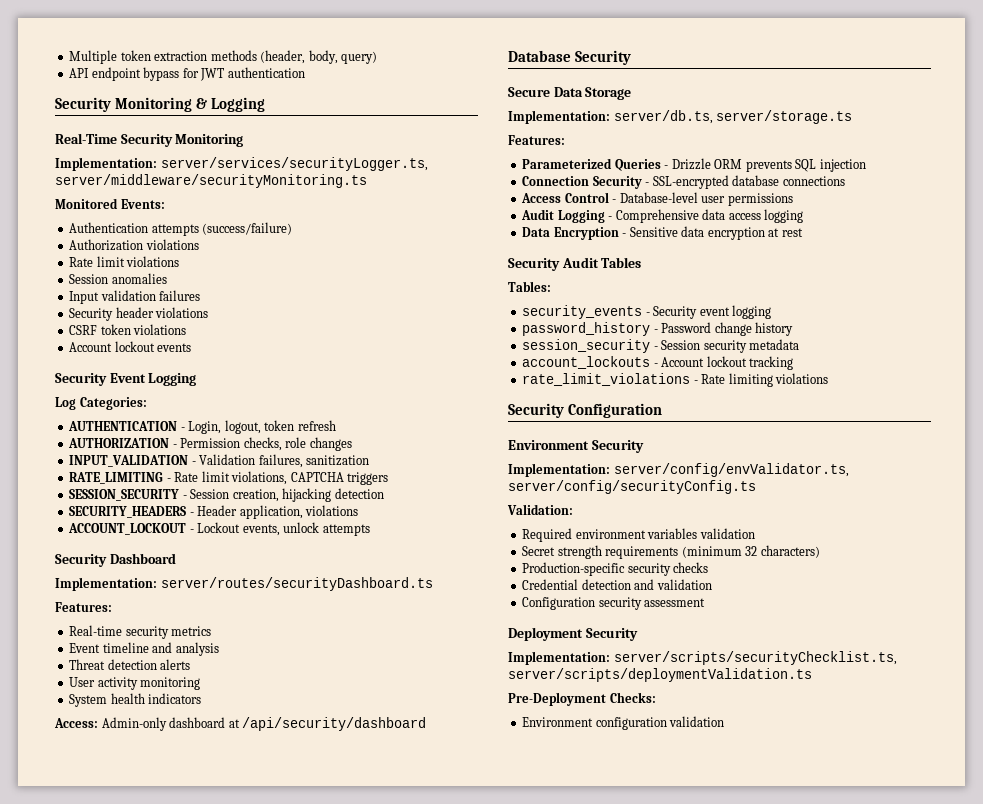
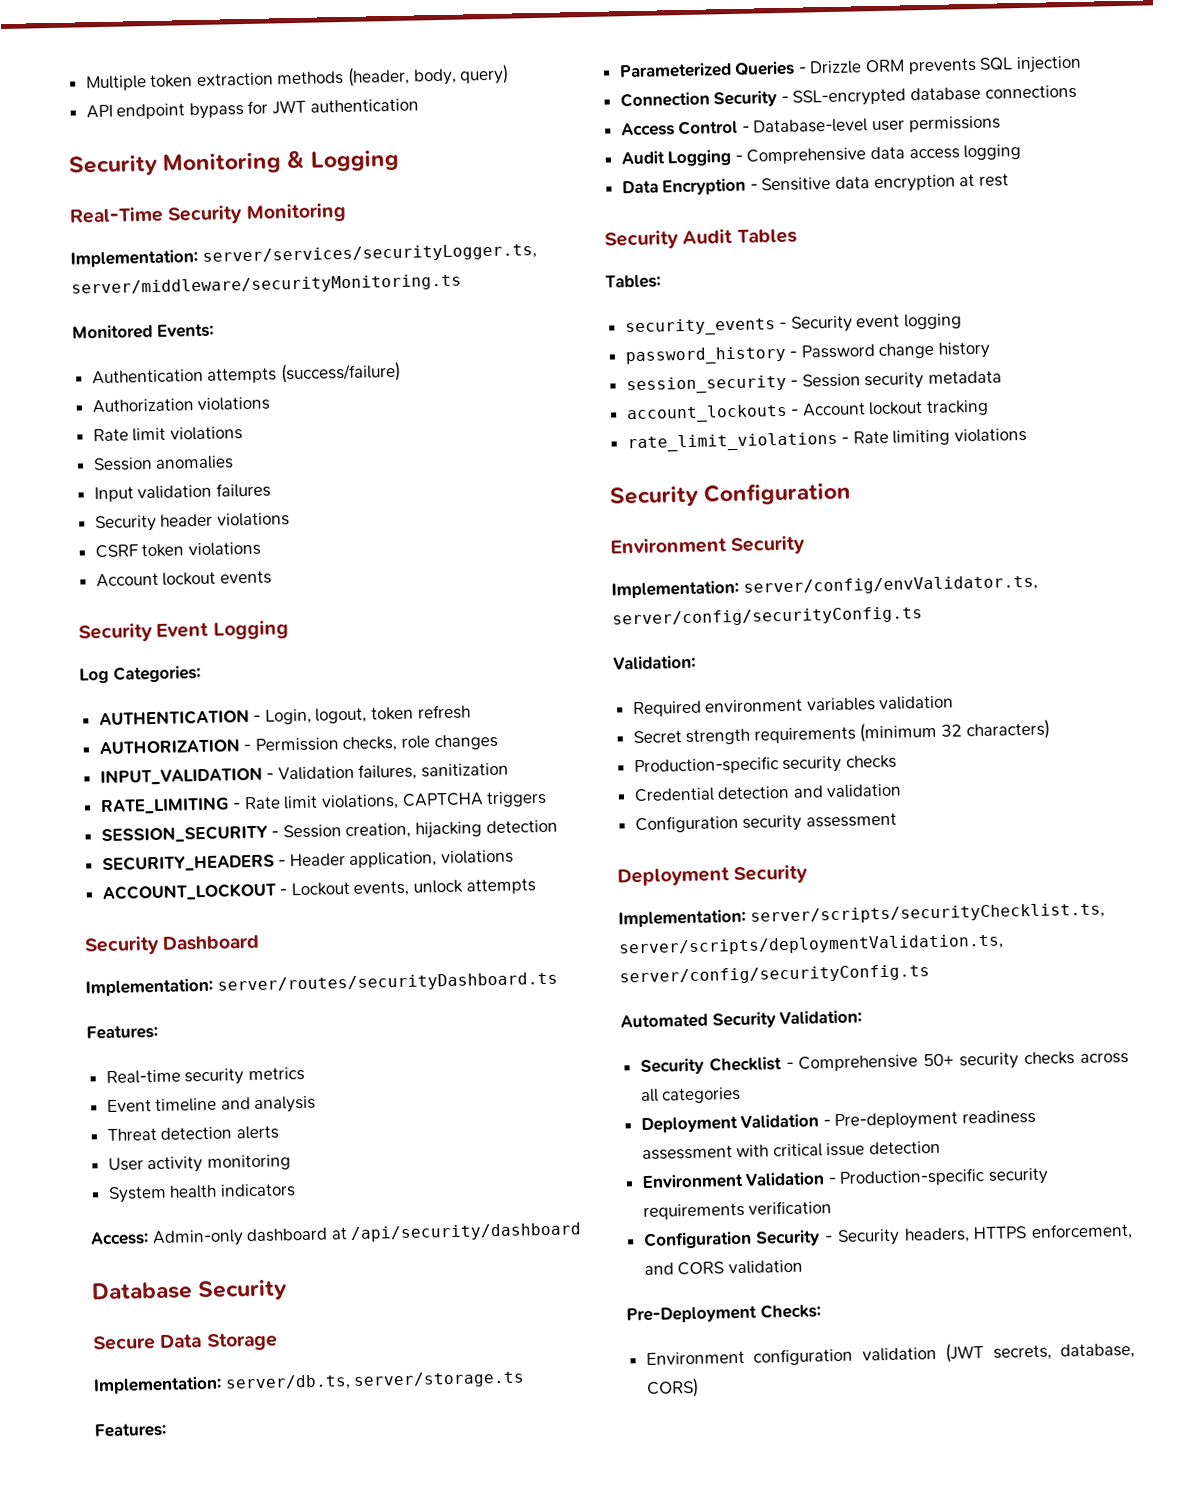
- Implementation: server/scripts/securityChecklist.ts, server/scripts/deploymentValidation.ts
+ Implementation: server/scripts/securityChecklist.ts, server/scripts/deploymentValidation.ts, server/config/securityConfig.ts
+ Automated Security Validation:
+ Security Checklist - Comprehensive 50+ security checks across all categories
+ Deployment Validation - Pre-deployment readiness assessment with critical issue detection
+ Environment Validation - Production-specific security requirements verification
+ Configuration Security - Security headers, HTTPS enforcement, and CORS validation
- Environment configuration validation
+ Environment configuration validation (JWT secrets, database, CORS)

